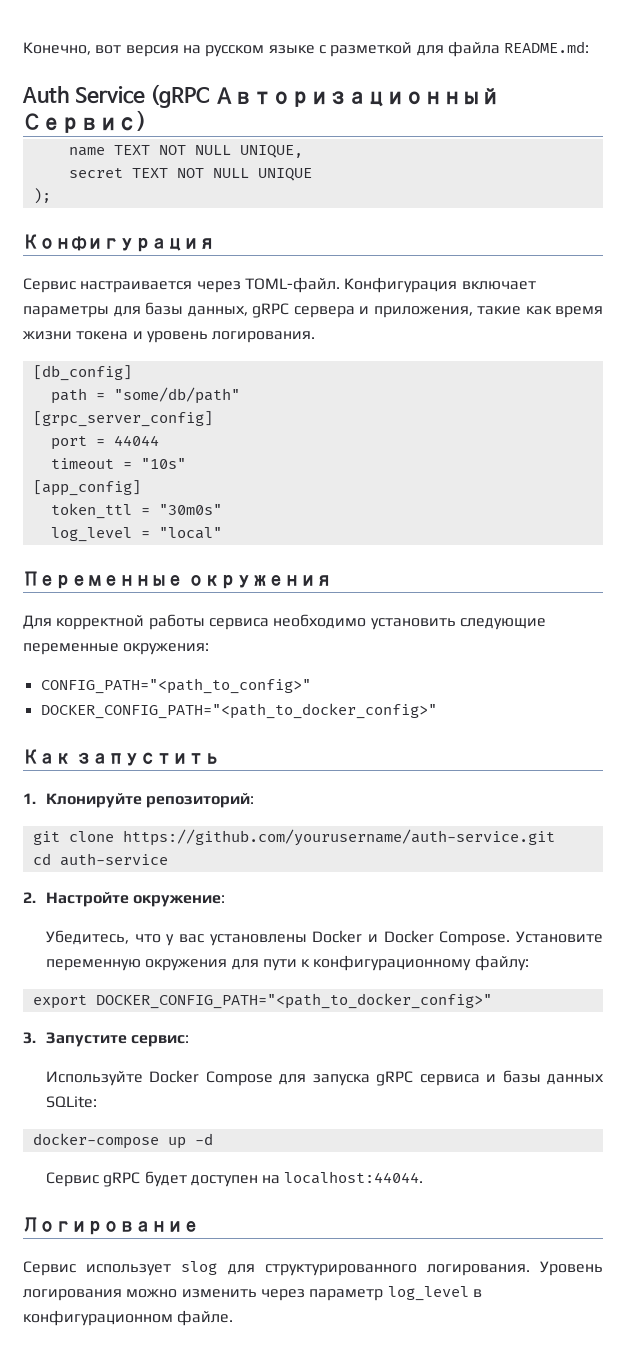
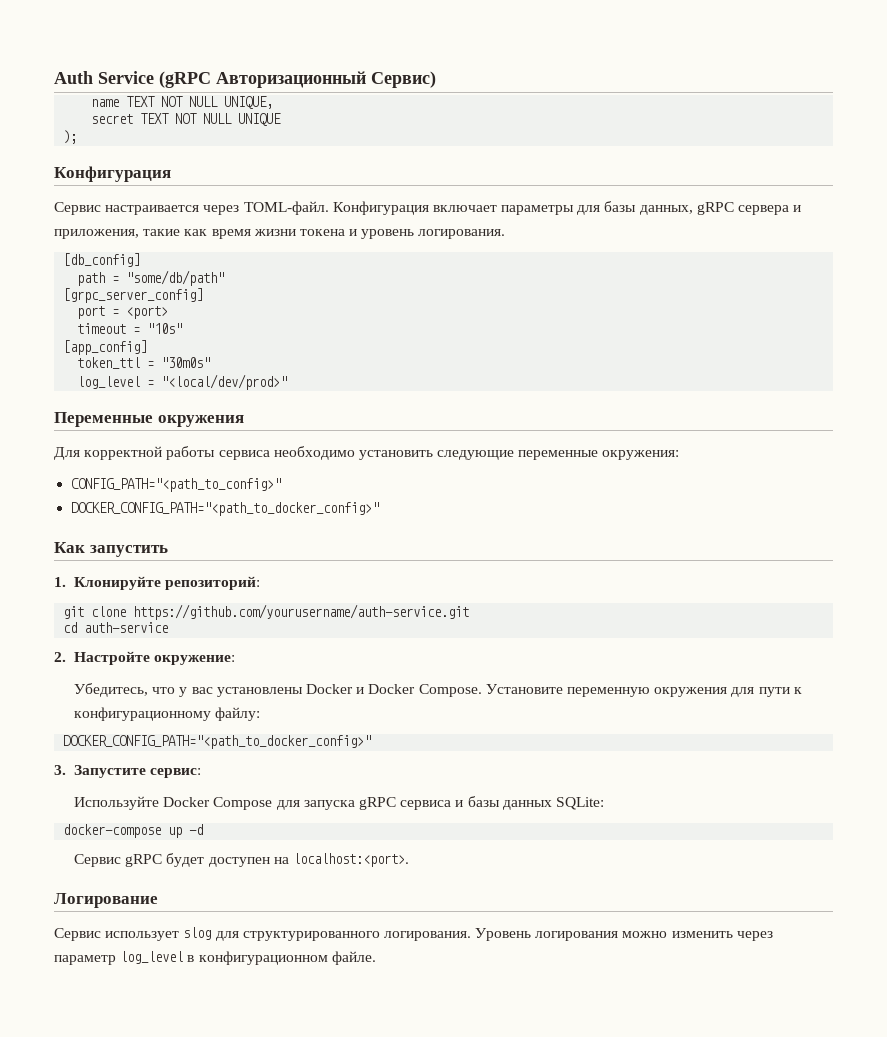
- Конечно, вот версия на русском языке с разметкой для файла README.md:
- port = 44044
+ port = <port>
- log_level = "local"
+ log_level = "<local/dev/prod>"
  Установите переменную окружения для пути к конфигурационному файлу:
- export DOCKER_CONFIG_PATH="<path_to_docker_config>"
+ DOCKER_CONFIG_PATH="<path_to_docker_config>"
- Сервис gRPC будет доступен на localhost:44044.
+ Сервис gRPC будет доступен на localhost:<port>.

